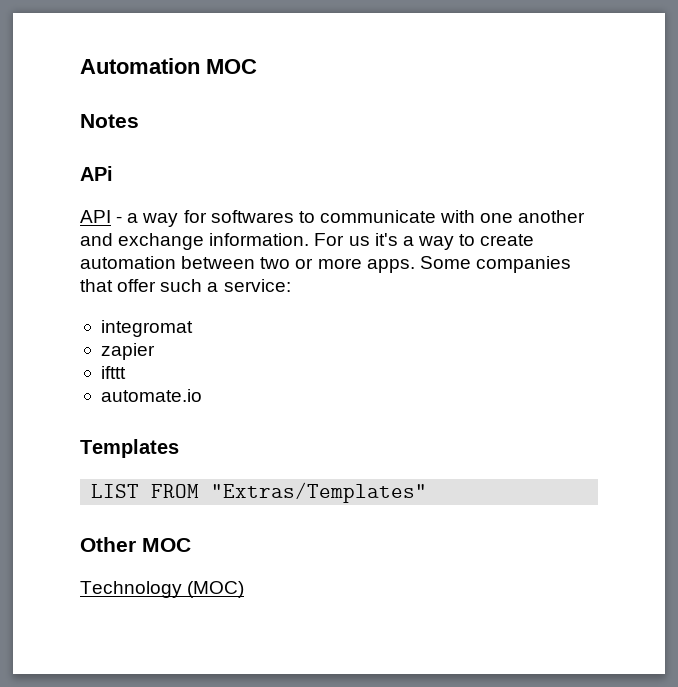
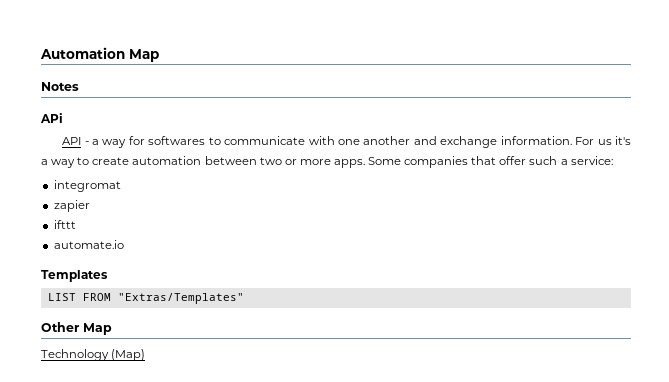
- Automation MOC
+ Automation Map
- Other MOC
+ Other Map
- Technology (MOC)
+ Technology (Map)

